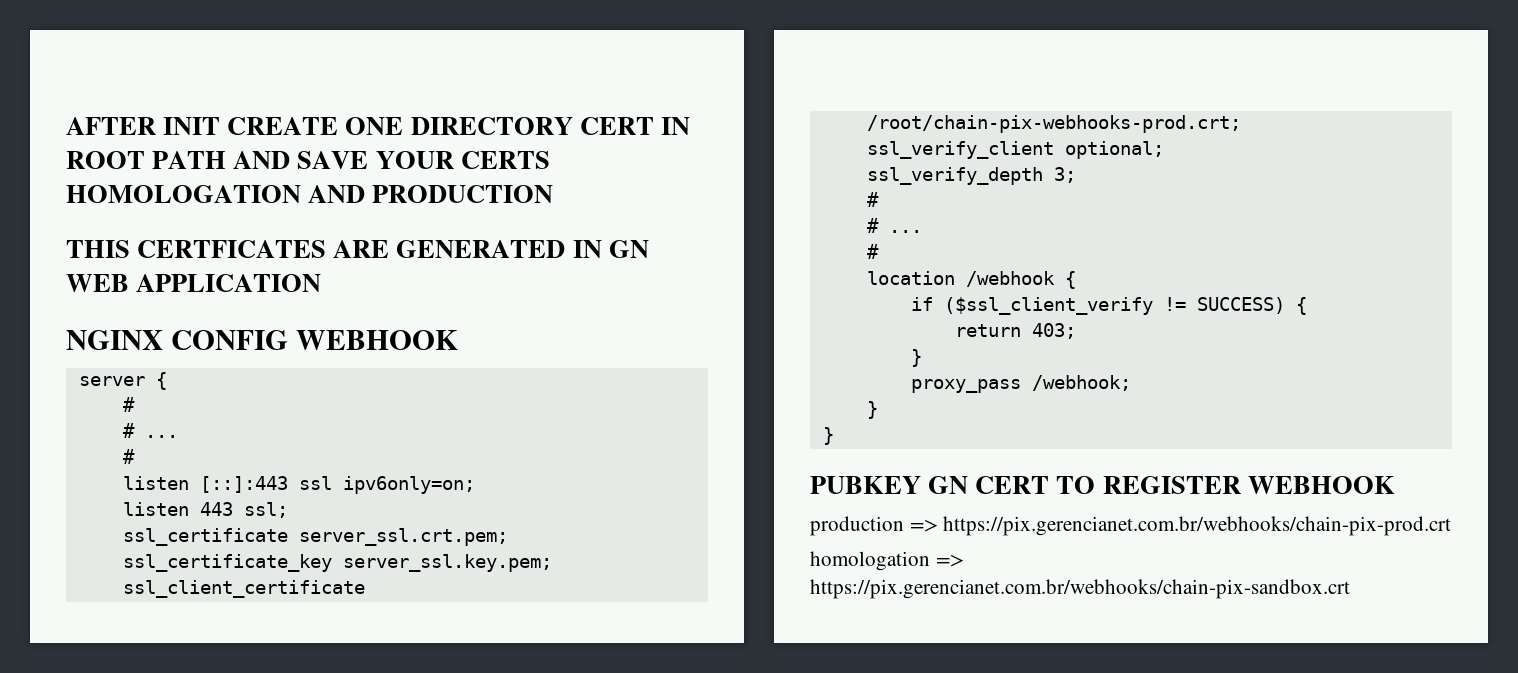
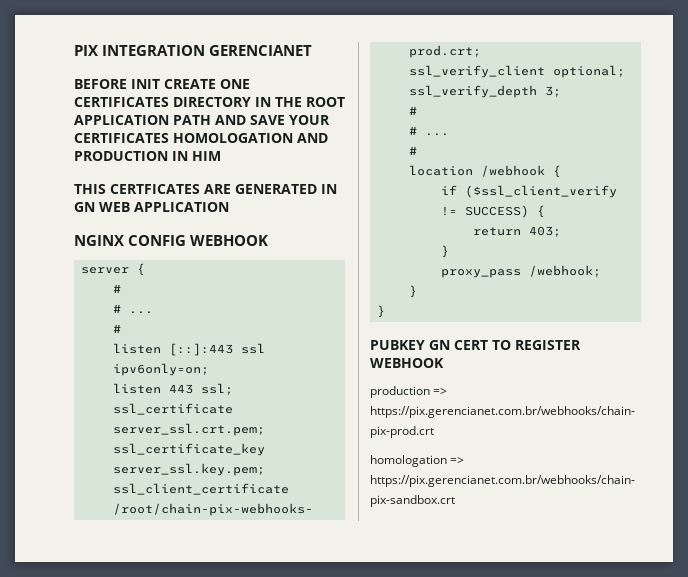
- AFTER INIT CREATE ONE DIRECTORY CERT IN ROOT PATH AND SAVE YOUR CERTS HOMOLOGATION AND PRODUCTION
+ PIX INTEGRATION GERENCIANET
+ BEFORE INIT CREATE ONE CERTIFICATES DIRECTORY IN THE ROOT APPLICATION PATH AND SAVE YOUR CERTIFICATES HOMOLOGATION AND PRODUCTION IN HIM

